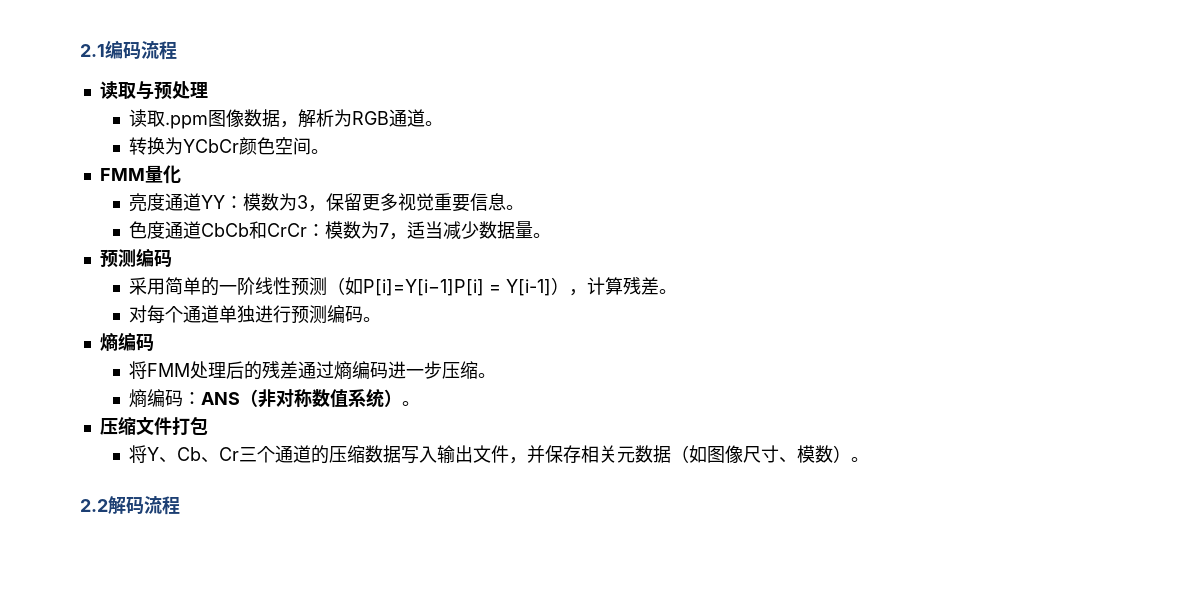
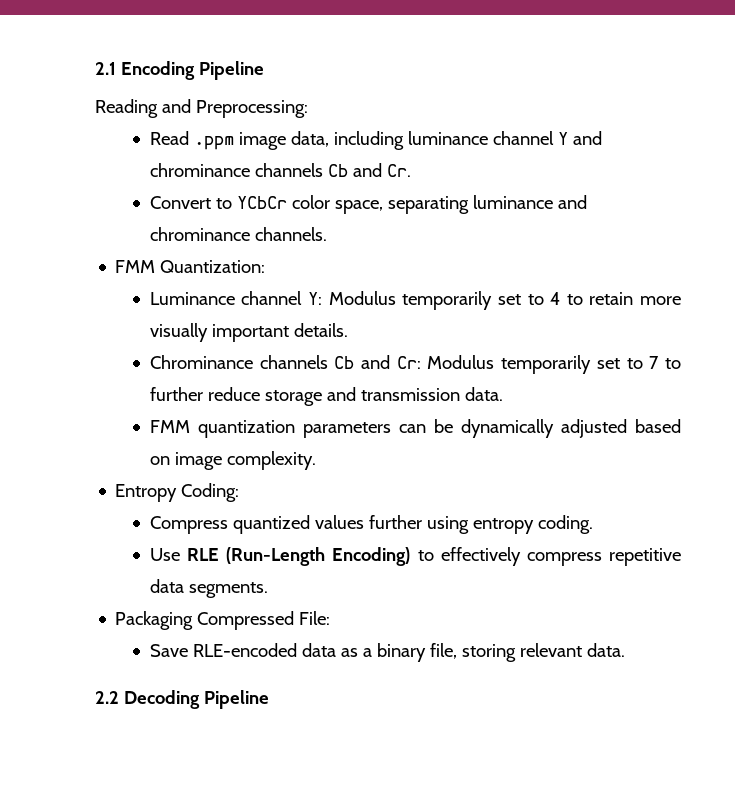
- 2.1编码流程
- 读取与预处理
- 读取.ppm图像数据，解析为RGB通道。
- 转换为YCbCr颜色空间。
- FMM量化
- 亮度通道YY：模数为3，保留更多视觉重要信息。
- 色度通道CbCb和CrCr：模数为7，适当减少数据量。
- 预测编码
- 采用简单的一阶线性预测（如P[i]=Y[i−1]P[i] = Y[i-1]），计算残差。
- 对每个通道单独进行预测编码。
- 熵编码
- 将FMM处理后的残差通过熵编码进一步压缩。
- 熵编码：ANS（非对称数值系统）。
- 压缩文件打包
- 将Y、Cb、Cr三个通道的压缩数据写入输出文件，并保存相关元数据（如图像尺寸、模数）。
+ 2.1 Encoding Pipeline
+ Reading and Preprocessing:
+ Read .ppm image data, including luminance channel Y and chrominance channels Cb and Cr.
+ Convert to YCbCr color space, separating luminance and chrominance channels.
+ FMM Quantization:
+ Luminance channel Y: Modulus temporarily set to 4 to retain more visually important details.
+ Chrominance channels Cb and Cr: Modulus temporarily set to 7 to further reduce storage and transmission data.
+ FMM quantization parameters can be dynamically adjusted based on image complexity.
+ Entropy Coding:
+ Compress quantized values further using entropy coding.
+ Use RLE (Run-Length Encoding) to effectively compress repetitive data segments.
+ Packaging Compressed File:
+ Save RLE-encoded data as a binary file, storing relevant data.
- 2.2解码流程
+ 2.2 Decoding Pipeline

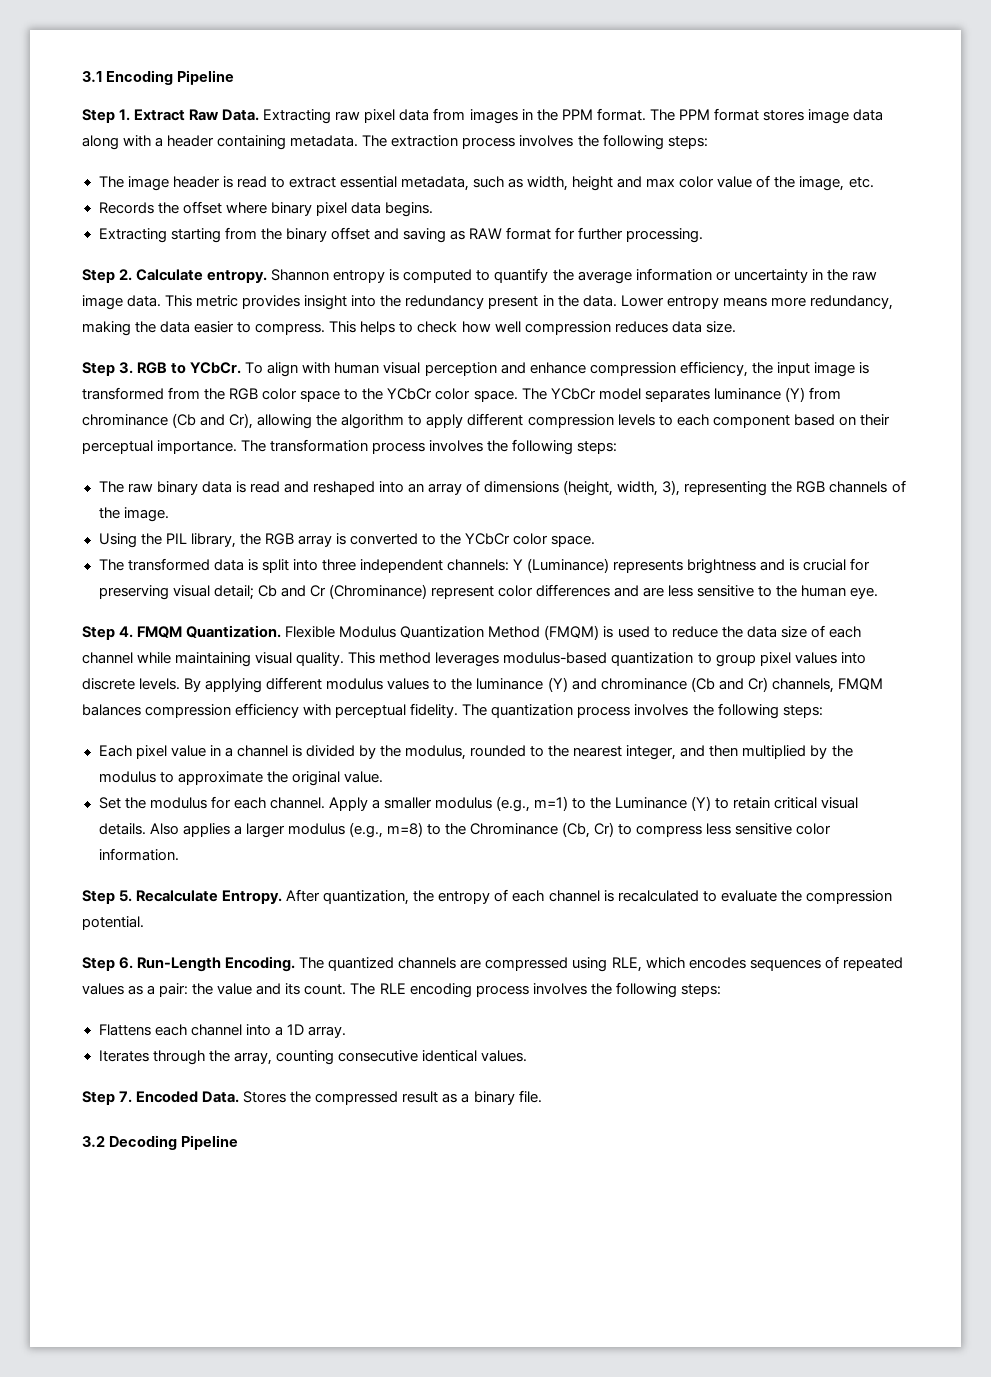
- 2.1 Encoding Pipeline
+ 3.1 Encoding Pipeline
- Reading and Preprocessing:
- Read .ppm image data, including luminance channel Y and chrominance channels Cb and Cr.
- Convert to YCbCr color space, separating luminance and chrominance channels.
- FMM Quantization:
- Luminance channel Y: Modulus temporarily set to 4 to retain more visually important details.
- Chrominance channels Cb and Cr: Modulus temporarily set to 7 to further reduce storage and transmission data.
- FMM quantization parameters can be dynamically adjusted based on image complexity.
- Entropy Coding:
- Compress quantized values further using entropy coding.
- Use RLE (Run-Length Encoding) to effectively compress repetitive data segments.
- Packaging Compressed File:
- Save RLE-encoded data as a binary file, storing relevant data.
- 2.2 Decoding Pipeline
+ Step 1. Extract Raw Data. Extracting raw pixel data from images in the PPM format. The PPM format stores image data along with a header containing metadata. The extraction process involves the following steps:
+ The image header is read to extract essential metadata, such as width, height and max color value of the image, etc.
+ Records the offset where binary pixel data begins.
+ Extracting starting from the binary offset and saving as RAW format for further processing.
+ Step 2. Calculate entropy. Shannon entropy is computed to quantify the average information or uncertainty in the raw image data. This metric provides insight into the redundancy present in the data. Lower entropy means more redundancy, making the data easier to compress. This helps to check how well compression reduces data size.
+ Step 3. RGB to YCbCr. To align with human visual perception and enhance compression efficiency, the input image is transformed from the RGB color space to the YCbCr color space. The YCbCr model separates luminance (Y) from chrominance (Cb and Cr), allowing the algorithm to apply different compression levels to each component based on their perceptual importance. The transformation process involves the following steps:
+ The raw binary data is read and reshaped into an array of dimensions (height, width, 3), representing the RGB channels of the image.
+ Using the PIL library, the RGB array is converted to the YCbCr color space.
+ The transformed data is split into three independent channels: Y (Luminance) represents brightness and is crucial for preserving visual detail; Cb and Cr (Chrominance) represent color differences and are less sensitive to the human eye.
+ Step 4. FMQM Quantization. Flexible Modulus Quantization Method (FMQM) is used to reduce the data size of each channel while maintaining visual quality. This method leverages modulus-based quantization to group pixel values into discrete levels. By applying different modulus values to the luminance (Y) and chrominance (Cb and Cr) channels, FMQM balances compression efficiency with perceptual fidelity. The quantization process involves the following steps:
+ Each pixel value in a channel is divided by the modulus, rounded to the nearest integer, and then multiplied by the modulus to approximate the original value.
+ Set the modulus for each channel. Apply a smaller modulus (e.g., m=1) to the Luminance (Y) to retain critical visual details. Also applies a larger modulus (e.g., m=8) to the Chrominance (Cb, Cr) to compress less sensitive color information.
+ Step 5. Recalculate Entropy. After quantization, the entropy of each channel is recalculated to evaluate the compression potential.
+ Step 6. Run-Length Encoding. The quantized channels are compressed using RLE, which encodes sequences of repeated values as a pair: the value and its count. The RLE encoding process involves the following steps:
+ Flattens each channel into a 1D array.
+ Iterates through the array, counting consecutive identical values.
+ Step 7. Encoded Data. Stores the compressed result as a binary file.
+ 3.2 Decoding Pipeline

